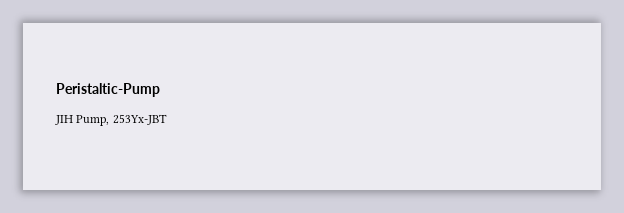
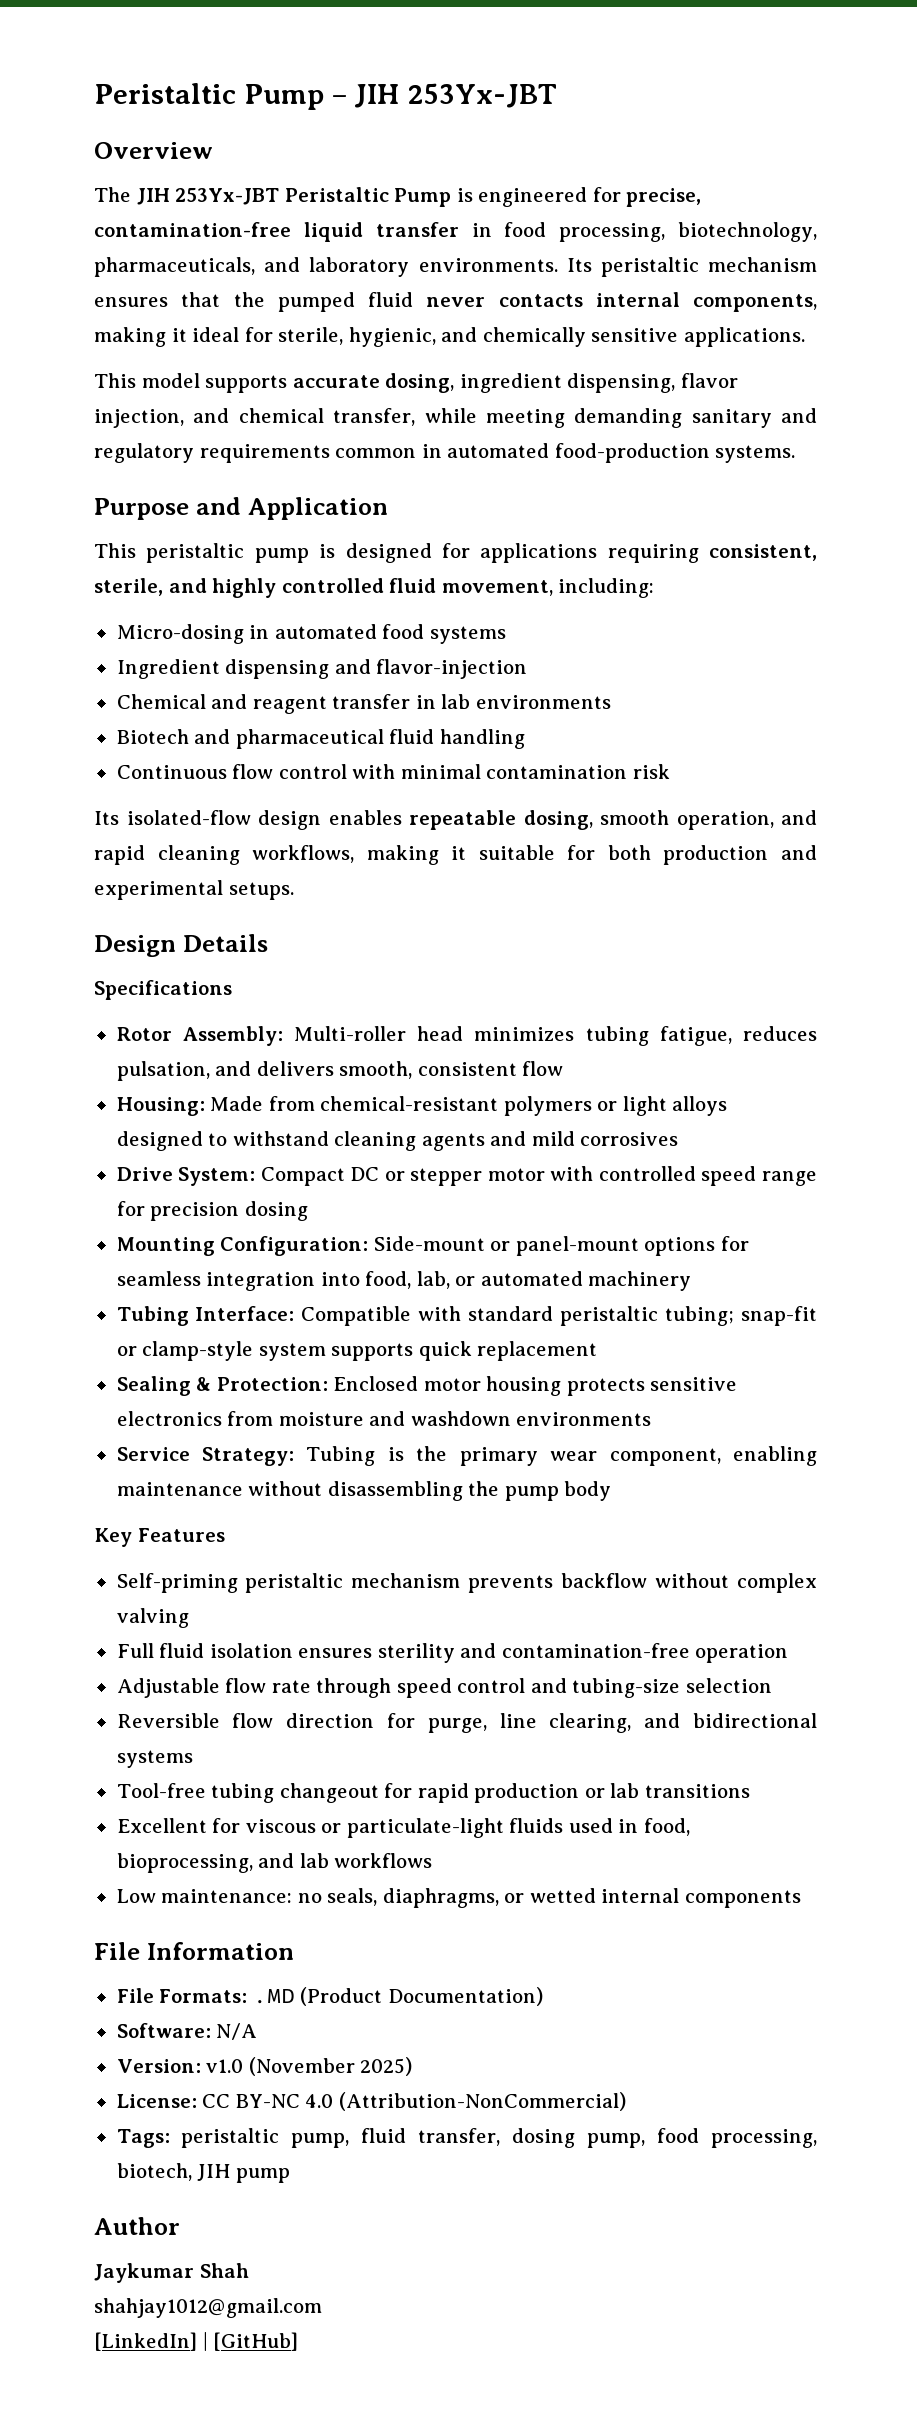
- Peristaltic-Pump
- JIH Pump, 253Yx-JBT
+ Peristaltic Pump – JIH 253Yx-JBT
+ Overview
+ The JIH 253Yx-JBT Peristaltic Pump is engineered for precise, contamination-free liquid transfer in food processing, biotechnology, pharmaceuticals, and laboratory environments. Its peristaltic mechanism ensures that the pumped fluid never contacts internal components, making it ideal for sterile, hygienic, and chemically sensitive applications.
+ This model supports accurate dosing, ingredient dispensing, flavor injection, and chemical transfer, while meeting demanding sanitary and regulatory requirements common in automated food-production systems.
+ Purpose and Application
+ This peristaltic pump is designed for applications requiring consistent, sterile, and highly controlled fluid movement, including:
+ Micro-dosing in automated food systems
+ Ingredient dispensing and flavor-injection
+ Chemical and reagent transfer in lab environments
+ Biotech and pharmaceutical fluid handling
+ Continuous flow control with minimal contamination risk
+ Its isolated-flow design enables repeatable dosing, smooth operation, and rapid cleaning workflows, making it suitable for both production and experimental setups.
+ Design Details
+ Specifications
+ Rotor Assembly: Multi-roller head minimizes tubing fatigue, reduces pulsation, and delivers smooth, consistent flow
+ Housing: Made from chemical-resistant polymers or light alloys designed to withstand cleaning agents and mild corrosives
+ Drive System: Compact DC or stepper motor with controlled speed range for precision dosing
+ Mounting Configuration: Side-mount or panel-mount options for seamless integration into food, lab, or automated machinery
+ Tubing Interface: Compatible with standard peristaltic tubing; snap-fit or clamp-style system supports quick replacement
+ Sealing & Protection: Enclosed motor housing protects sensitive electronics from moisture and washdown environments
+ Service Strategy: Tubing is the primary wear component, enabling maintenance without disassembling the pump body
+ Key Features
+ Self-priming peristaltic mechanism prevents backflow without complex valving
+ Full fluid isolation ensures sterility and contamination-free operation
+ Adjustable flow rate through speed control and tubing-size selection
+ Reversible flow direction for purge, line clearing, and bidirectional systems
+ Tool-free tubing changeout for rapid production or lab transitions
+ Excellent for viscous or particulate-light fluids used in food, bioprocessing, and lab workflows
+ Low maintenance: no seals, diaphragms, or wetted internal components
+ File Information
+ File Formats: .MD (Product Documentation)
+ Software: N/A
+ Version: v1.0 (November 2025)
+ License: CC BY-NC 4.0 (Attribution-NonCommercial)
+ Tags: peristaltic pump, fluid transfer, dosing pump, food processing, biotech, JIH pump
+ Author
+ Jaykumar Shah
+ shahjay1012@gmail.com
+ [LinkedIn] | [GitHub]

